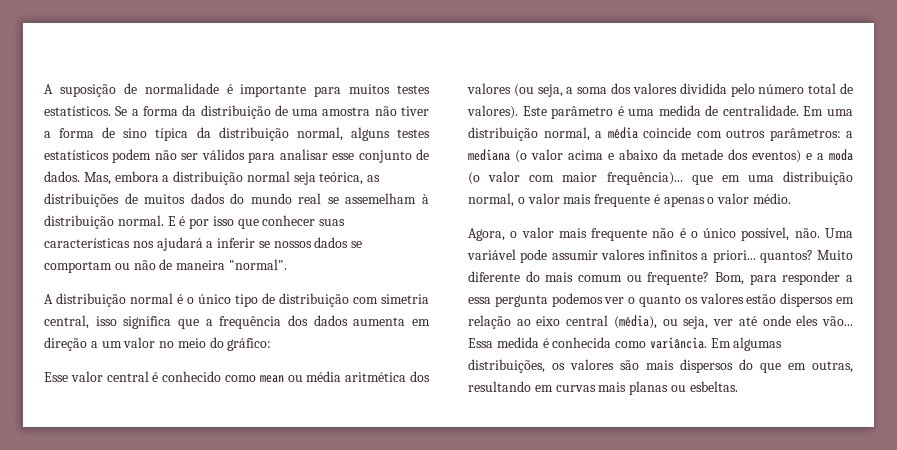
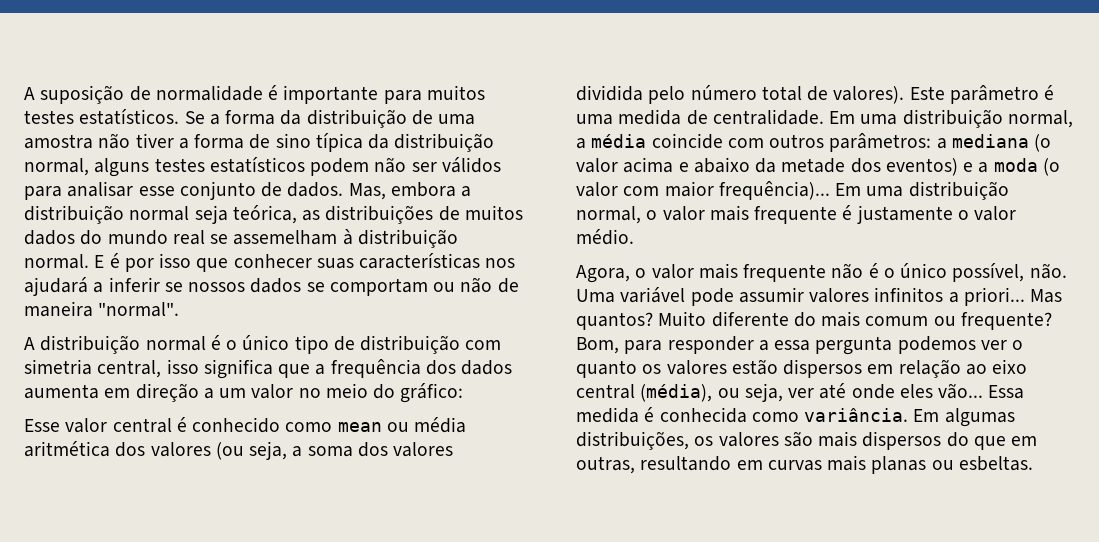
- Em uma distribuição normal, a média coincide com outros parâmetros: a mediana (o valor acima e abaixo da metade dos eventos) e a moda (o valor com maior frequência)... que em uma distribuição normal, o valor mais frequente é apenas o valor médio.
+ Em uma distribuição normal, a média coincide com outros parâmetros: a mediana (o valor acima e abaixo da metade dos eventos) e a moda (o valor com maior frequência)... Em uma distribuição normal, o valor mais frequente é justamente o valor médio.
- Uma variável pode assumir valores infinitos a priori... quantos?
+ Uma variável pode assumir valores infinitos a priori... Mas quantos?

